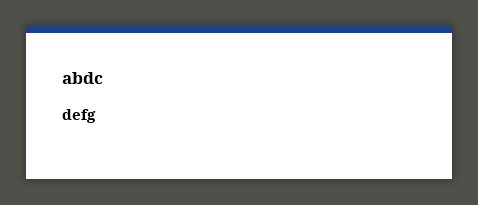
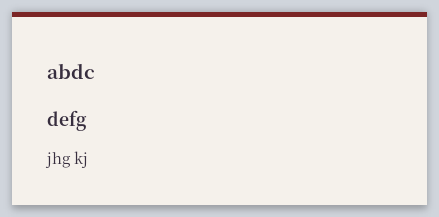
+ jhg kj

